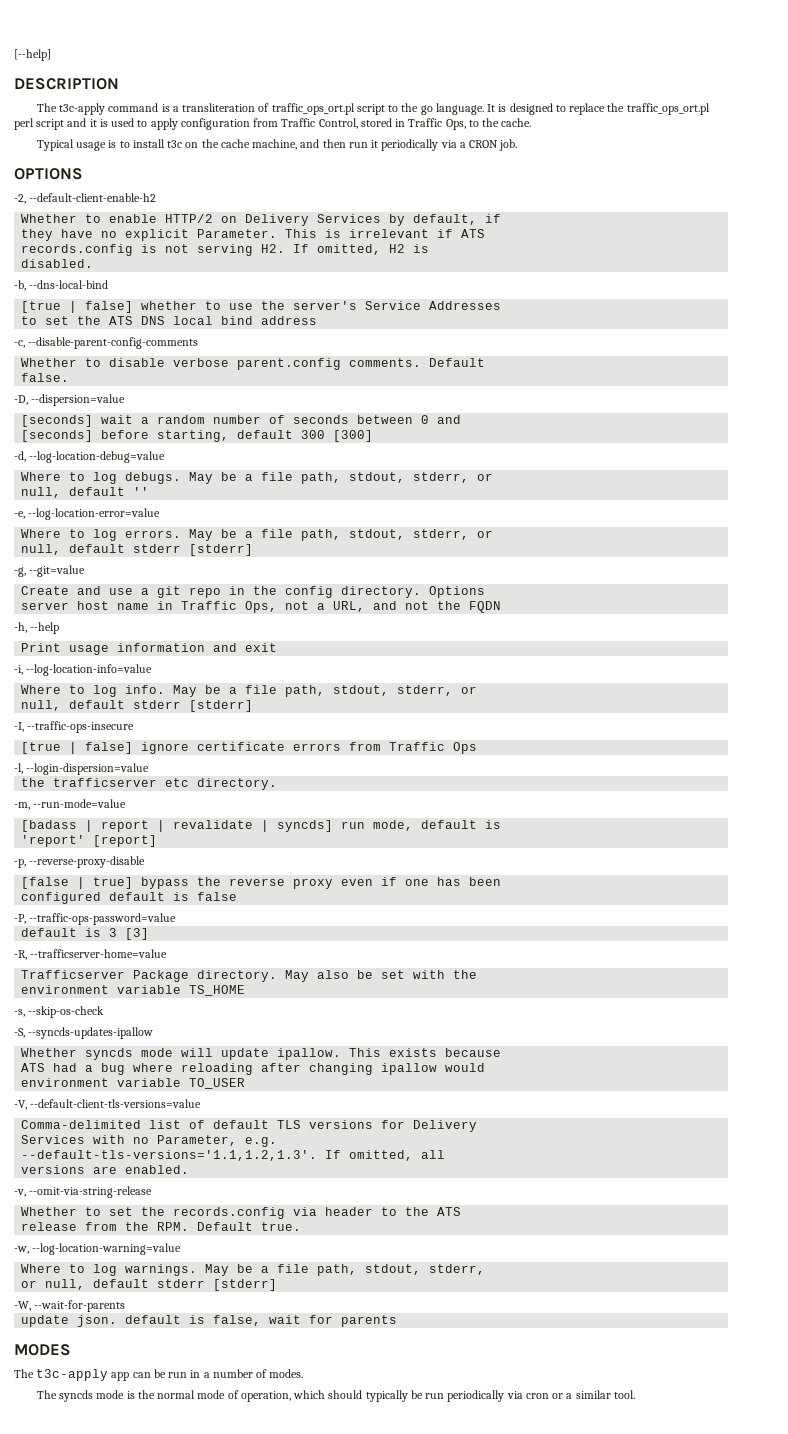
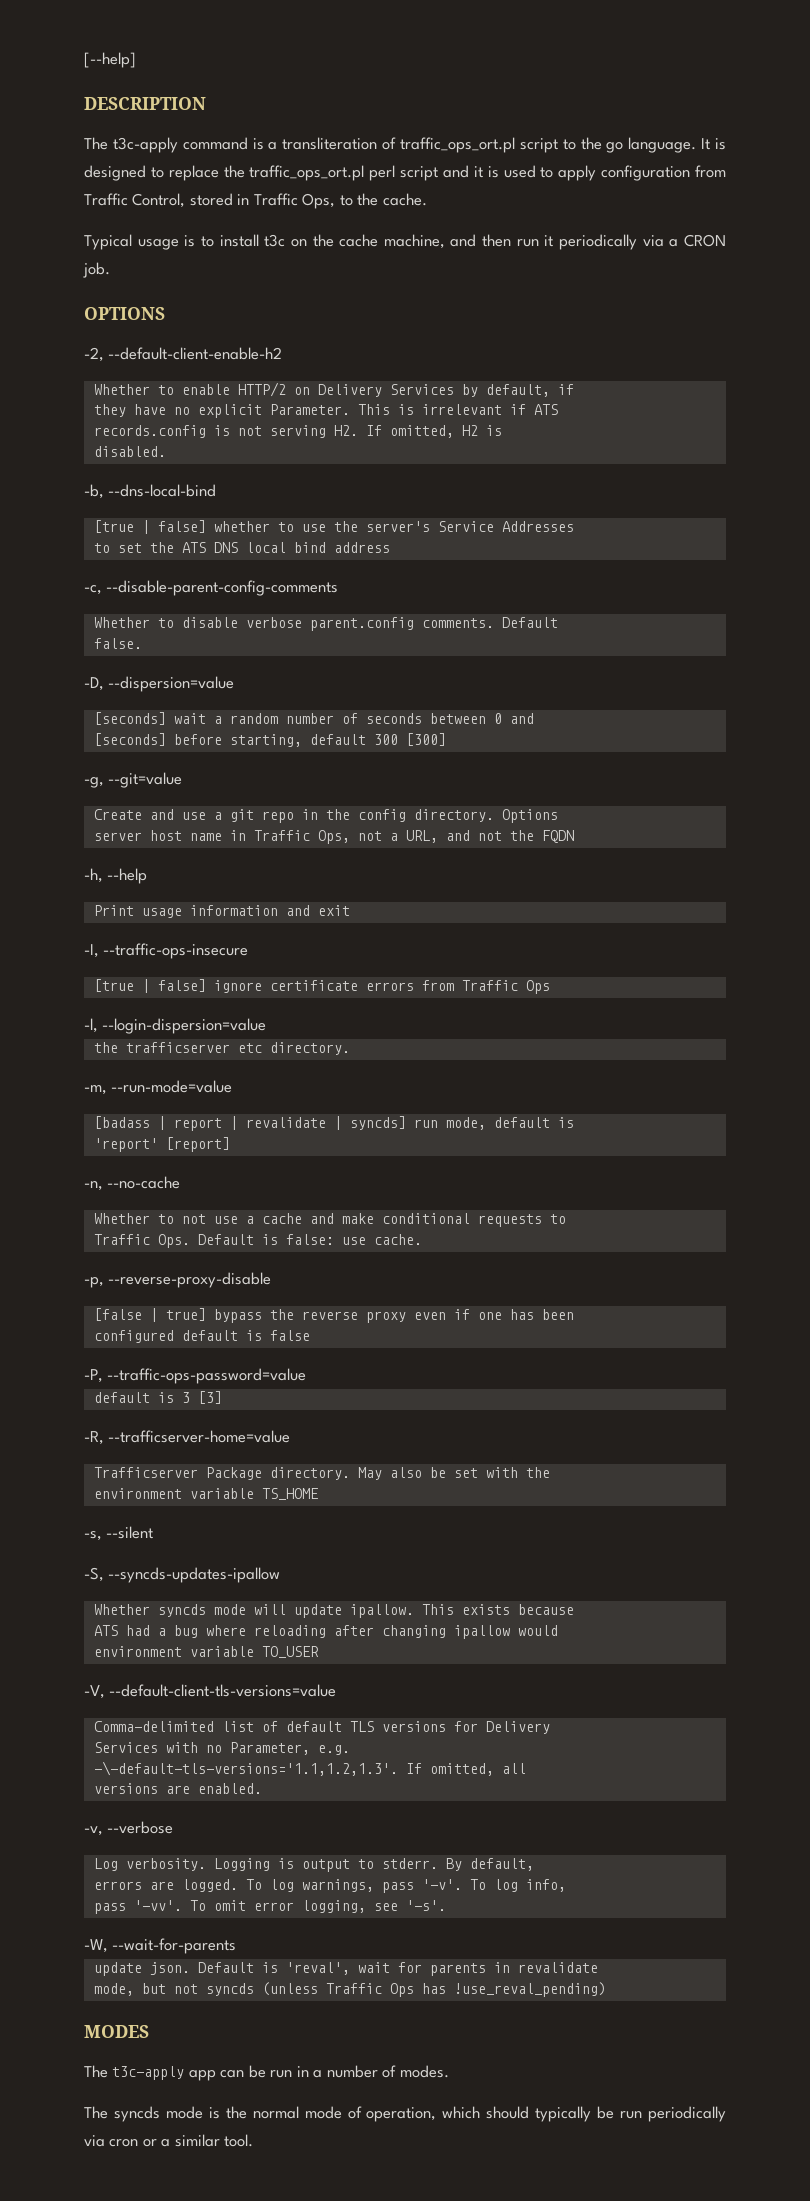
- -d, --log-location-debug=value
- Where to log debugs. May be a file path, stdout, stderr, or
- null, default ''
- -e, --log-location-error=value
- Where to log errors. May be a file path, stdout, stderr, or
- null, default stderr [stderr]
- -i, --log-location-info=value
- Where to log info. May be a file path, stdout, stderr, or
- null, default stderr [stderr]
+ -n, --no-cache
+ Whether to not use a cache and make conditional requests to
+ Traffic Ops. Default is false: use cache.
- -s, --skip-os-check
+ -s, --silent
- --default-tls-versions='1.1,1.2,1.3'. If omitted, all
+ -\-default-tls-versions='1.1,1.2,1.3'. If omitted, all
- -v, --omit-via-string-release
- Whether to set the records.config via header to the ATS
- release from the RPM. Default true.
- -w, --log-location-warning=value
- Where to log warnings. May be a file path, stdout, stderr,
- or null, default stderr [stderr]
+ -v, --verbose
+ Log verbosity. Logging is output to stderr. By default,
+ errors are logged. To log warnings, pass '-v'. To log info,
+ pass '-vv'. To omit error logging, see '-s'.
- update json. default is false, wait for parents
+ update json. Default is 'reval', wait for parents in revalidate
+ mode, but not syncds (unless Traffic Ops has !use_reval_pending)

